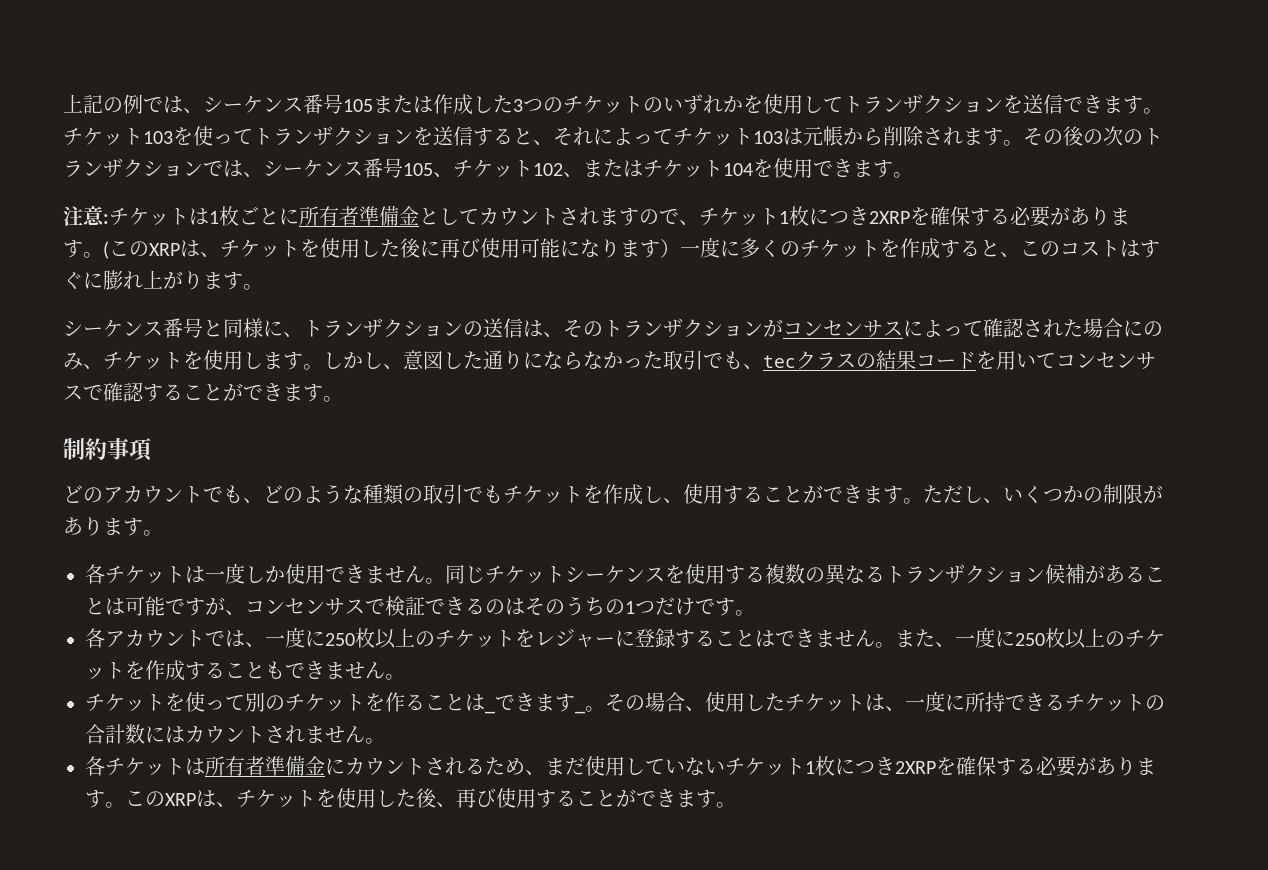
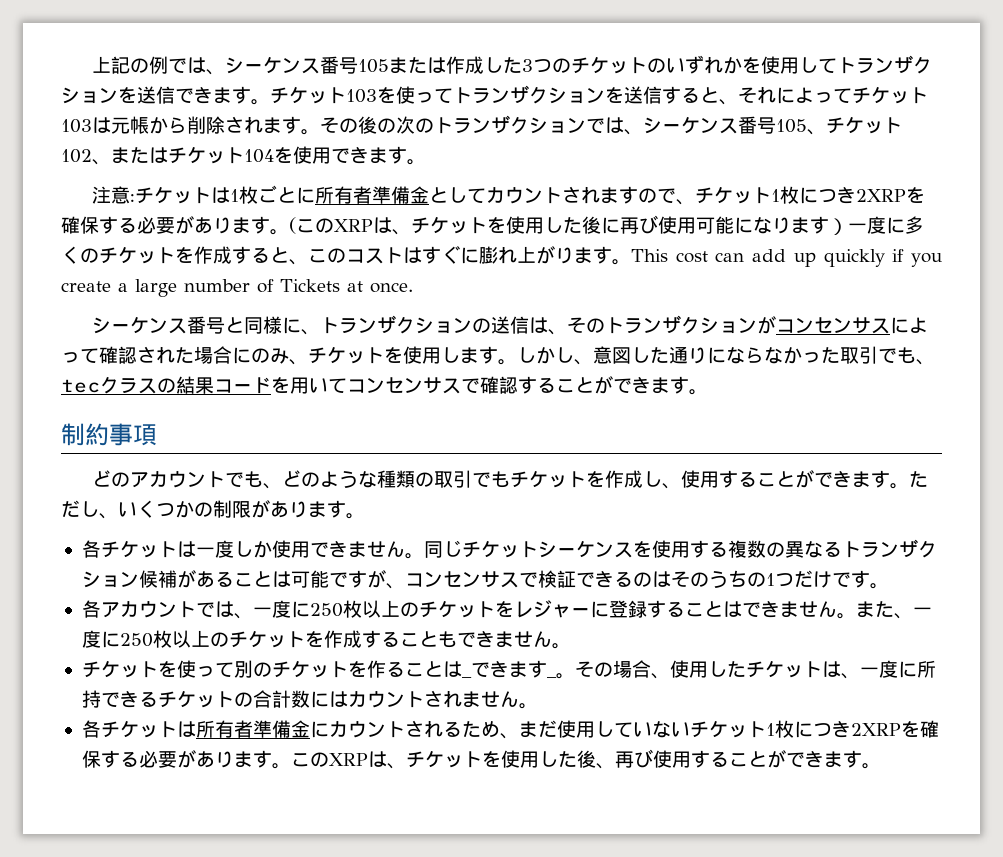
+ This cost can add up quickly if you create a large number of Tickets at once.

